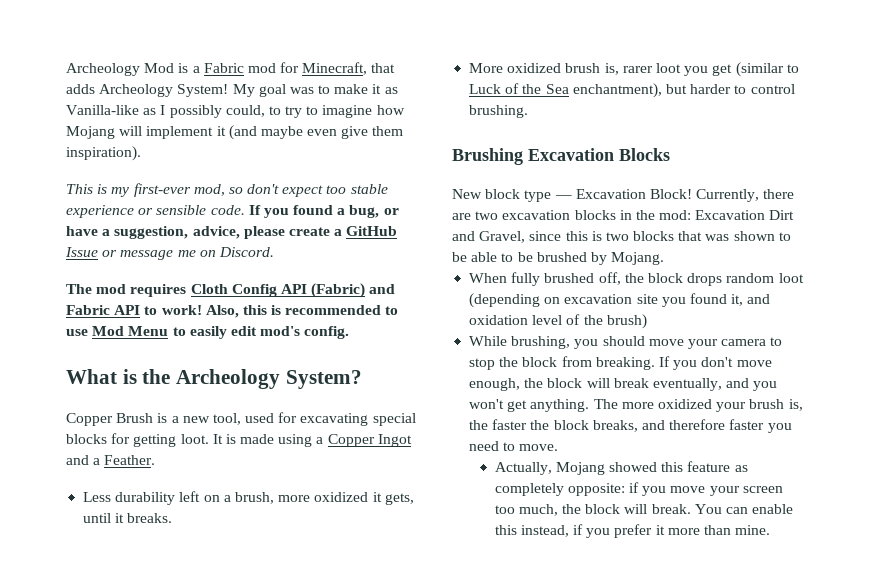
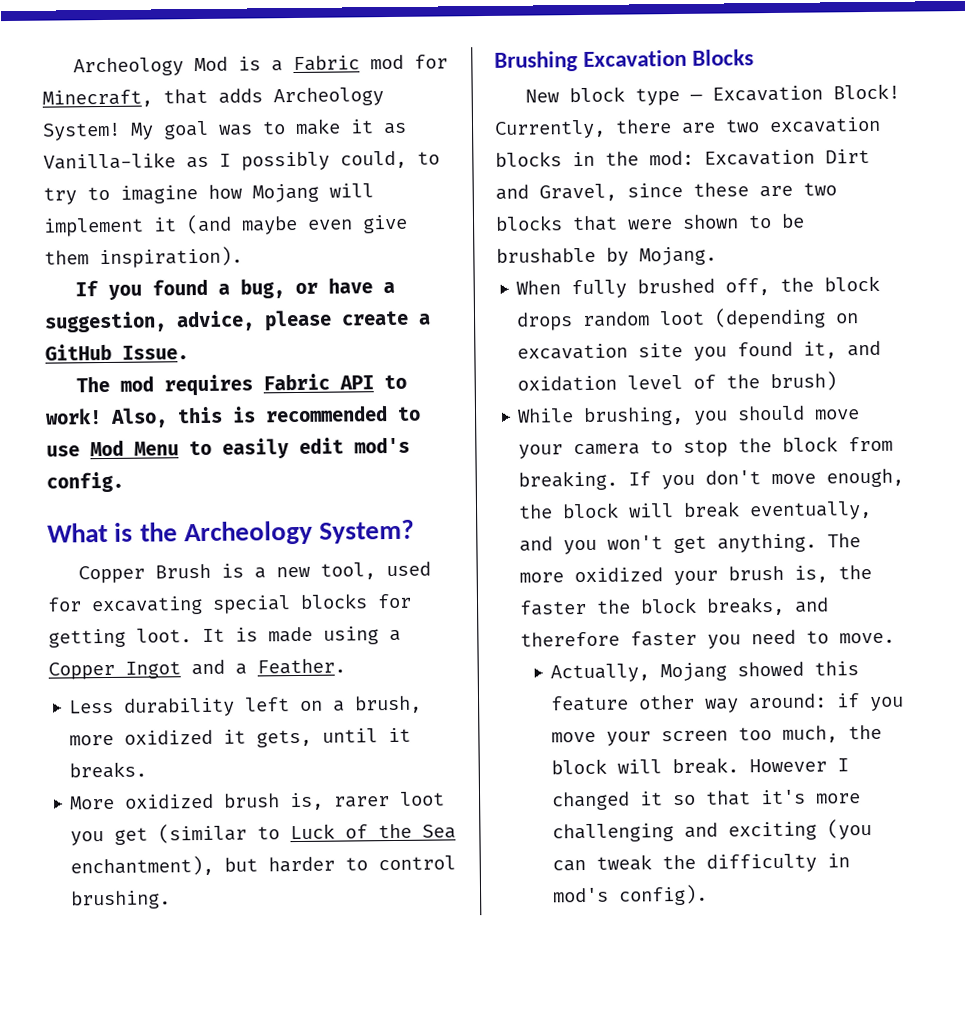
- This is my first-ever mod, so don't expect too stable experience or sensible code. If you found a bug, or have a suggestion, advice, please create a GitHub Issue or message me on Discord.
- The mod requires Cloth Config API (Fabric) and Fabric API to work!
+ If you found a bug, or have a suggestion, advice, please create a GitHub Issue.
+ The mod requires Fabric API to work!
- Currently, there are two excavation blocks in the mod: Excavation Dirt and Gravel, since this is two blocks that was shown to be able to be brushed by Mojang.
+ Currently, there are two excavation blocks in the mod: Excavation Dirt and Gravel, since these are two blocks that were shown to be brushable by Mojang.
- Actually, Mojang showed this feature as completely opposite: if you move your screen too much, the block will break.
+ Actually, Mojang showed this feature other way around: if you move your screen too much, the block will break.
- You can enable this instead, if you prefer it more than mine.
+ However I changed it so that it's more challenging and exciting (you can tweak the difficulty in mod's config).

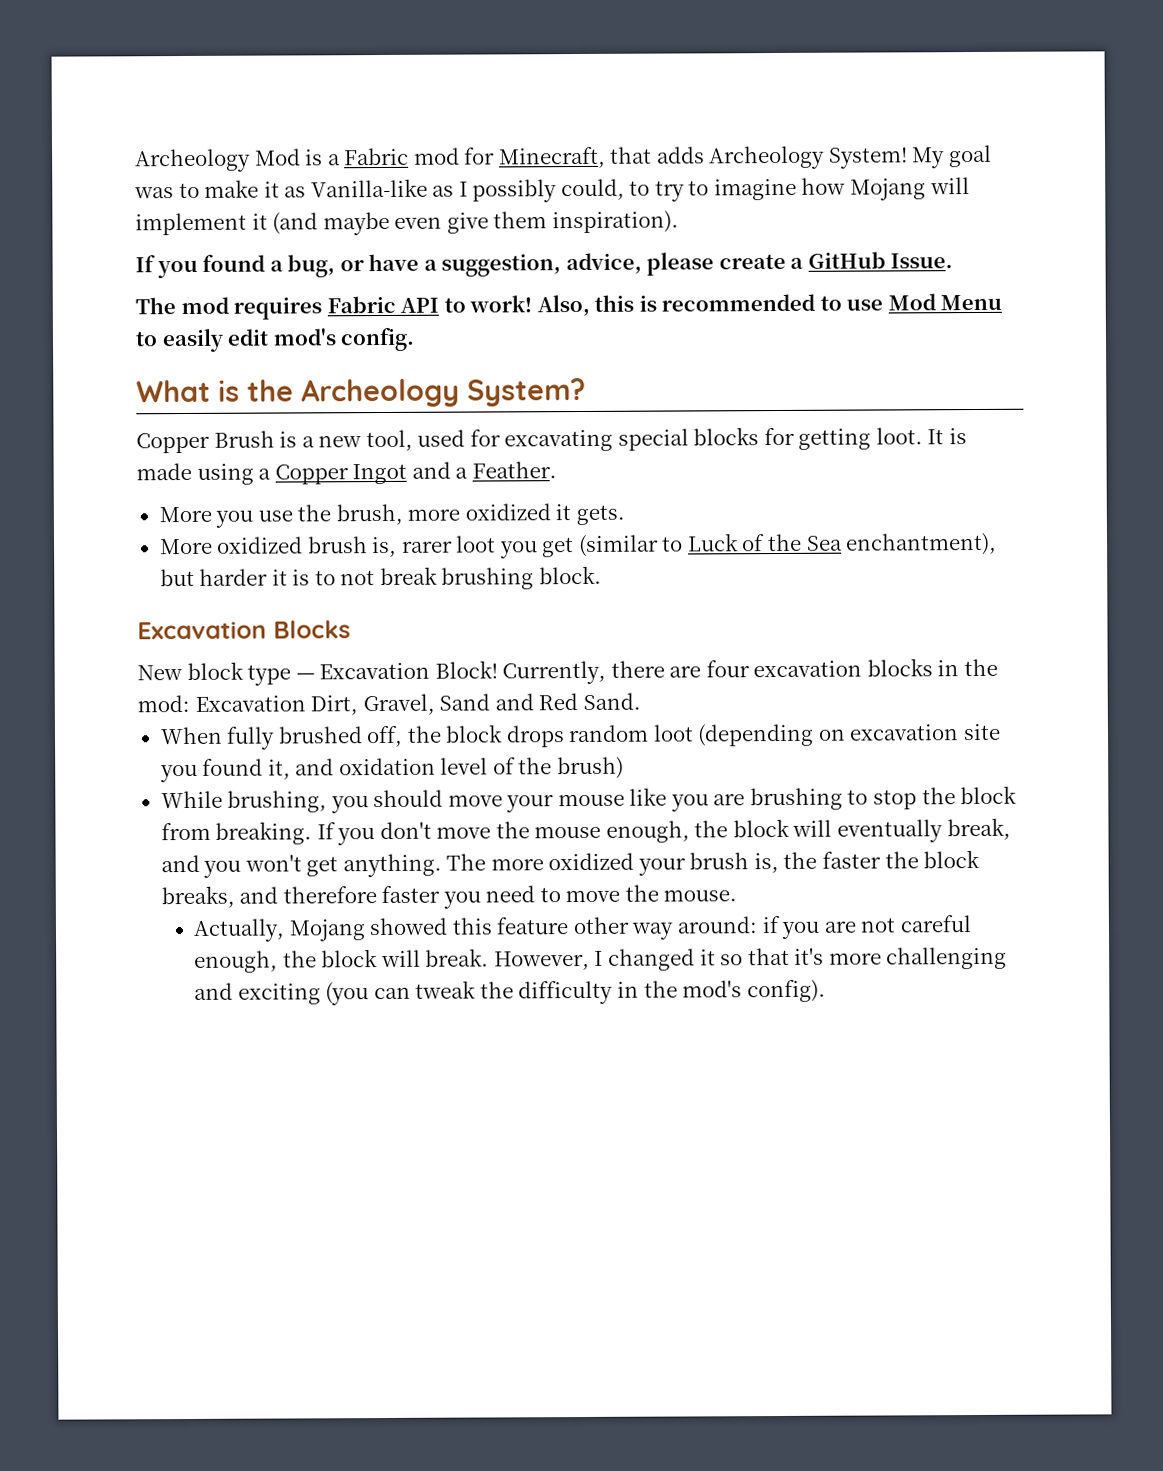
- Less durability left on a brush, more oxidized it gets, until it breaks.
+ More you use the brush, more oxidized it gets.
- More oxidized brush is, rarer loot you get (similar to Luck of the Sea enchantment), but harder to control brushing.
- Brushing Excavation Blocks
+ More oxidized brush is, rarer loot you get (similar to Luck of the Sea enchantment), but harder it is to not break brushing block.
+ Excavation Blocks
- Currently, there are two excavation blocks in the mod: Excavation Dirt and Gravel, since these are two blocks that were shown to be brushable by Mojang.
+ Currently, there are four excavation blocks in the mod: Excavation Dirt, Gravel, Sand and Red Sand.
- While brushing, you should move your camera to stop the block from breaking.
+ While brushing, you should move your mouse like you are brushing to stop the block from breaking.
- If you don't move enough, the block will break eventually, and you won't get anything.
+ If you don't move the mouse enough, the block will eventually break, and you won't get anything.
- The more oxidized your brush is, the faster the block breaks, and therefore faster you need to move.
+ The more oxidized your brush is, the faster the block breaks, and therefore faster you need to move the mouse.
- Actually, Mojang showed this feature other way around: if you move your screen too much, the block will break.
+ Actually, Mojang showed this feature other way around: if you are not careful enough, the block will break.
- However I changed it so that it's more challenging and exciting (you can tweak the difficulty in mod's config).
+ However, I changed it so that it's more challenging and exciting (you can tweak the difficulty in the mod's config).

